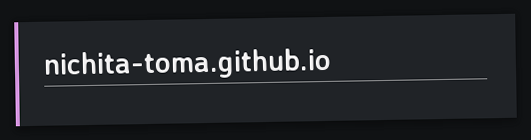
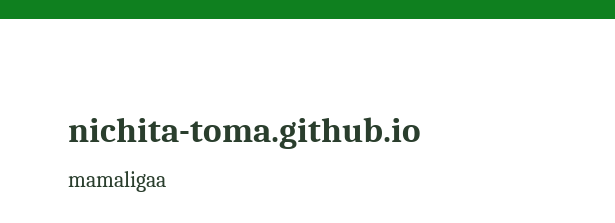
+ mamaligaa

